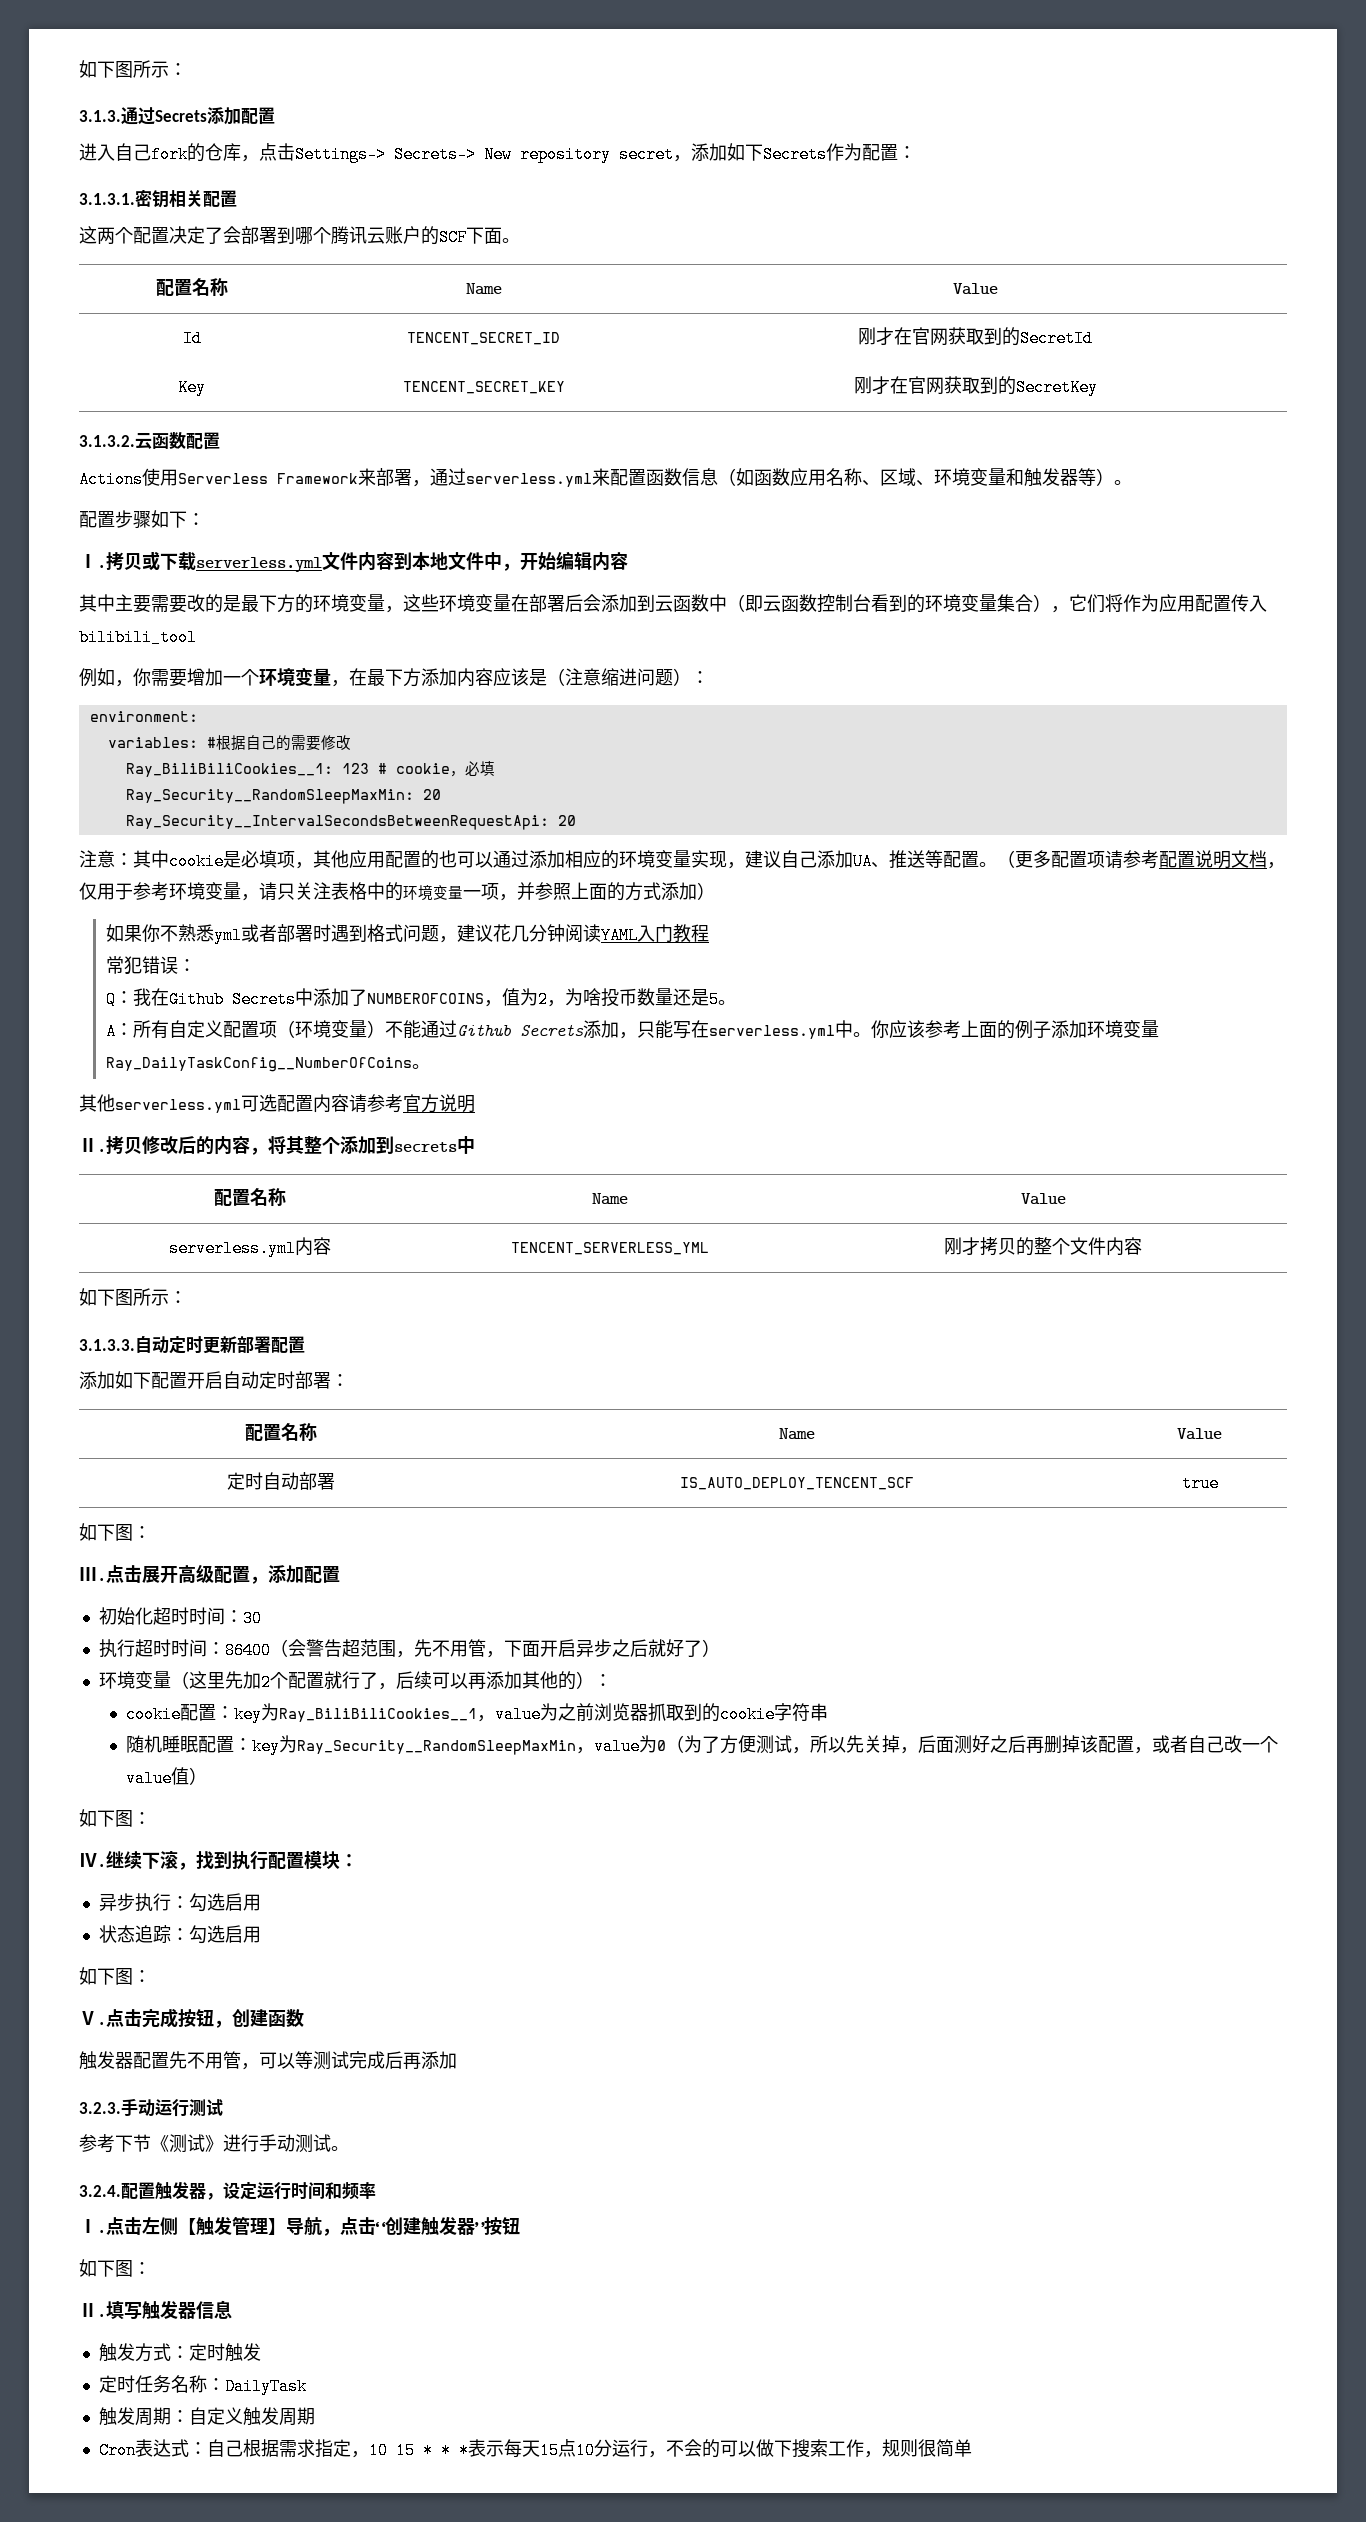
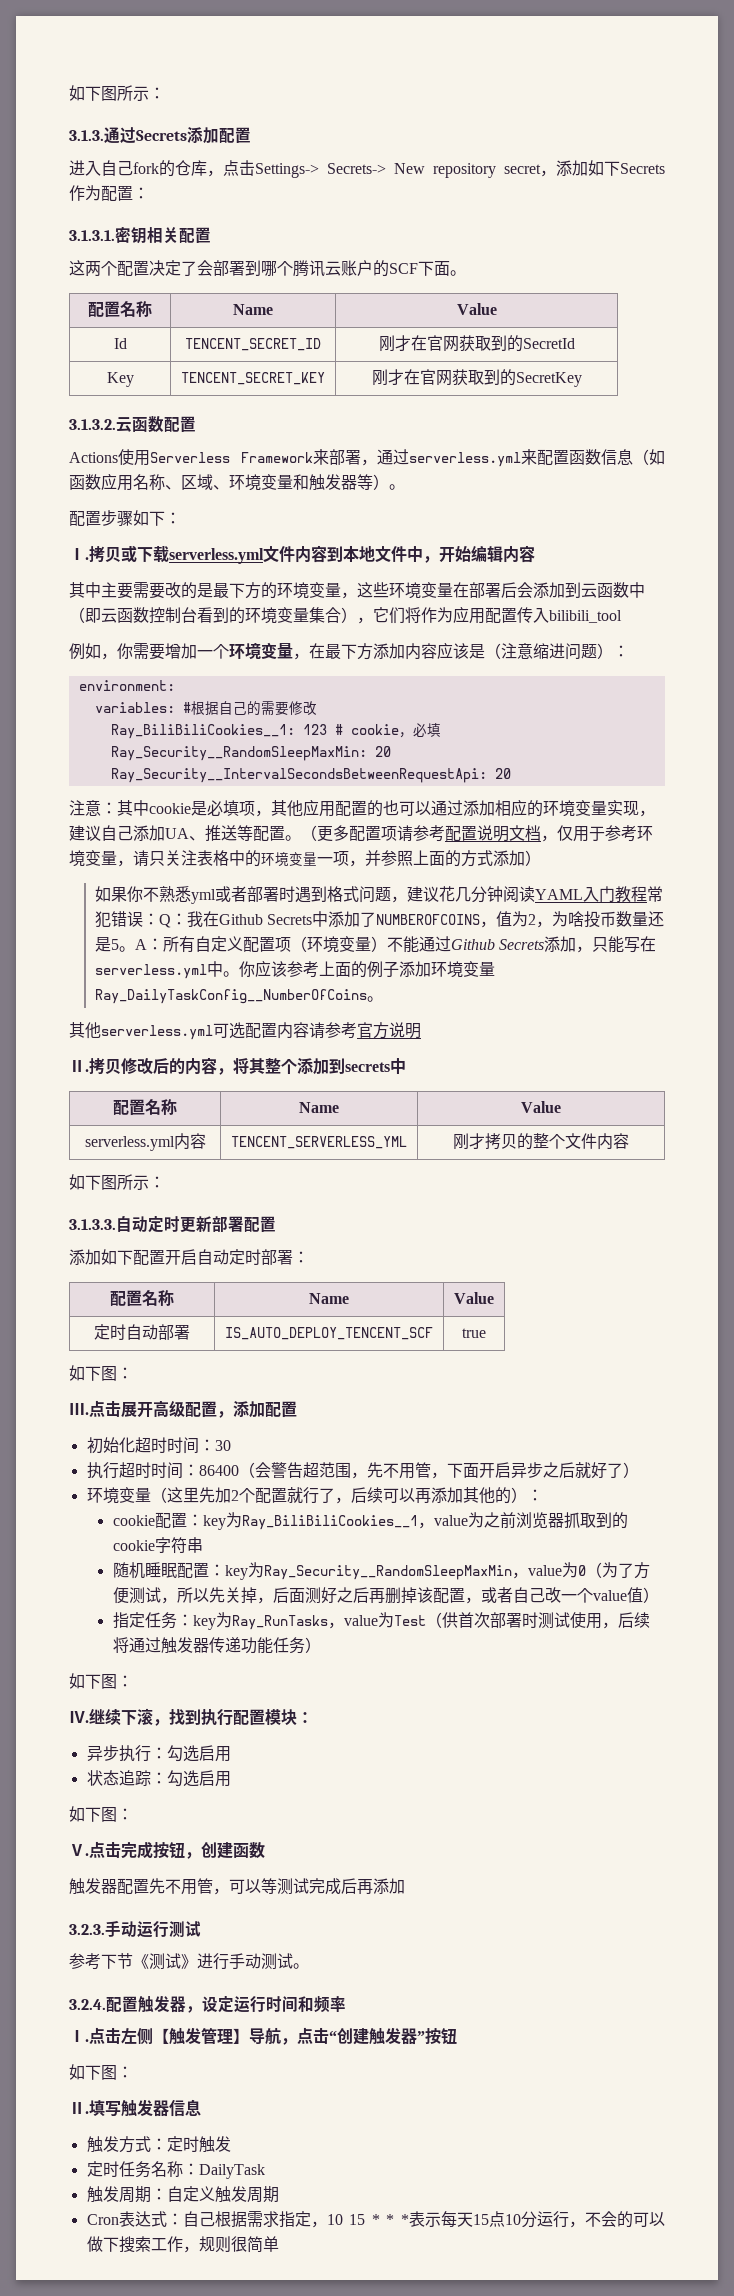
- 如果你不熟悉yml或者部署时遇到格式问题，建议花几分钟阅读YAML入门教程
- 常犯错误：
- Q：我在Github Secrets中添加了NUMBEROFCOINS，值为2，为啥投币数量还是5。
- A：所有自定义配置项（环境变量）不能通过Github Secrets添加，只能写在serverless.yml中。
+ 如果你不熟悉yml或者部署时遇到格式问题，建议花几分钟阅读YAML入门教程常犯错误：Q：我在Github Secrets中添加了NUMBEROFCOINS，值为2，为啥投币数量还是5。A：所有自定义配置项（环境变量）不能通过Github Secrets添加，只能写在serverless.yml中。
+ 指定任务：key为Ray_RunTasks，value为Test（供首次部署时测试使用，后续将通过触发器传递功能任务）

